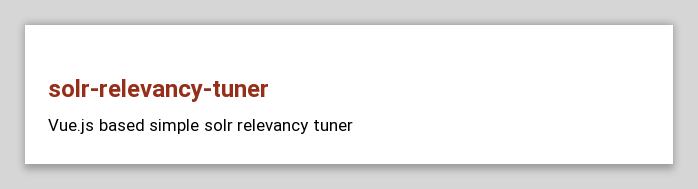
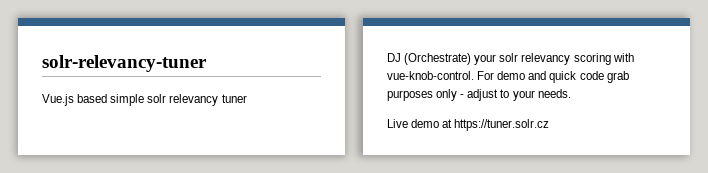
+ DJ (Orchestrate) your solr relevancy scoring with vue-knob-control. For demo and quick code grab purposes only - adjust to your needs.
+ Live demo at https://tuner.solr.cz

